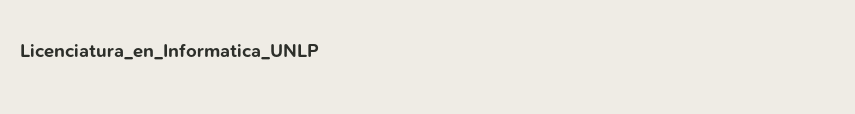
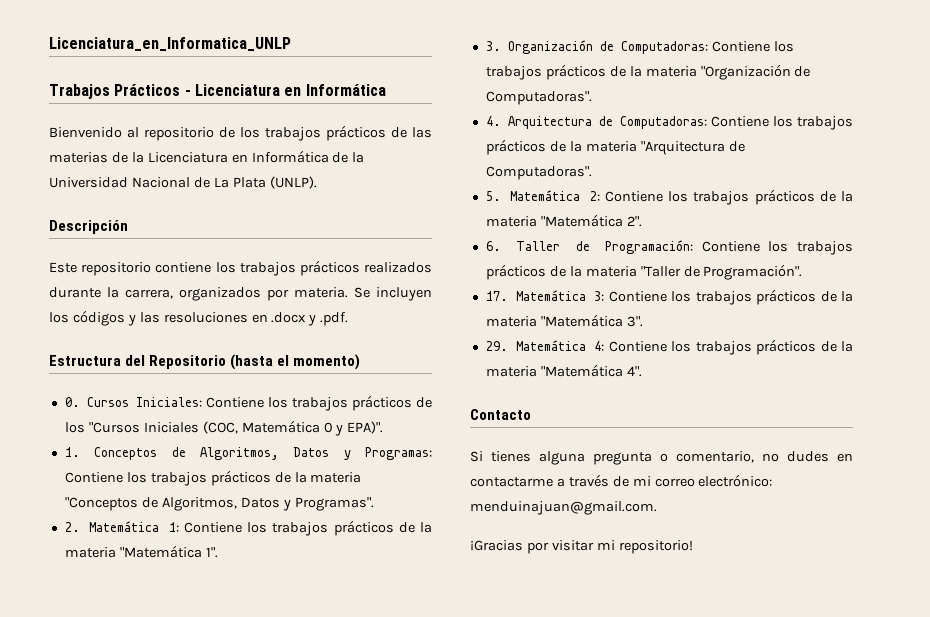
+ Trabajos Prácticos - Licenciatura en Informática
+ Bienvenido al repositorio de los trabajos prácticos de las materias de la Licenciatura en Informática de la Universidad Nacional de La Plata (UNLP).
+ Descripción
+ Este repositorio contiene los trabajos prácticos realizados durante la carrera, organizados por materia. Se incluyen los códigos y las resoluciones en .docx y .pdf.
+ Estructura del Repositorio (hasta el momento)
+ 0. Cursos Iniciales: Contiene los trabajos prácticos de los "Cursos Iniciales (COC, Matemática 0 y EPA)".
+ 1. Conceptos de Algoritmos, Datos y Programas: Contiene los trabajos prácticos de la materia "Conceptos de Algoritmos, Datos y Programas".
+ 2. Matemática 1: Contiene los trabajos prácticos de la materia "Matemática 1".
+ 3. Organización de Computadoras: Contiene los trabajos prácticos de la materia "Organización de Computadoras".
+ 4. Arquitectura de Computadoras: Contiene los trabajos prácticos de la materia "Arquitectura de Computadoras".
+ 5. Matemática 2: Contiene los trabajos prácticos de la materia "Matemática 2".
+ 6. Taller de Programación: Contiene los trabajos prácticos de la materia "Taller de Programación".
+ 17. Matemática 3: Contiene los trabajos prácticos de la materia "Matemática 3".
+ 29. Matemática 4: Contiene los trabajos prácticos de la materia "Matemática 4".
+ Contacto
+ Si tienes alguna pregunta o comentario, no dudes en contactarme a través de mi correo electrónico: menduinajuan@gmail.com.
+ ¡Gracias por visitar mi repositorio!

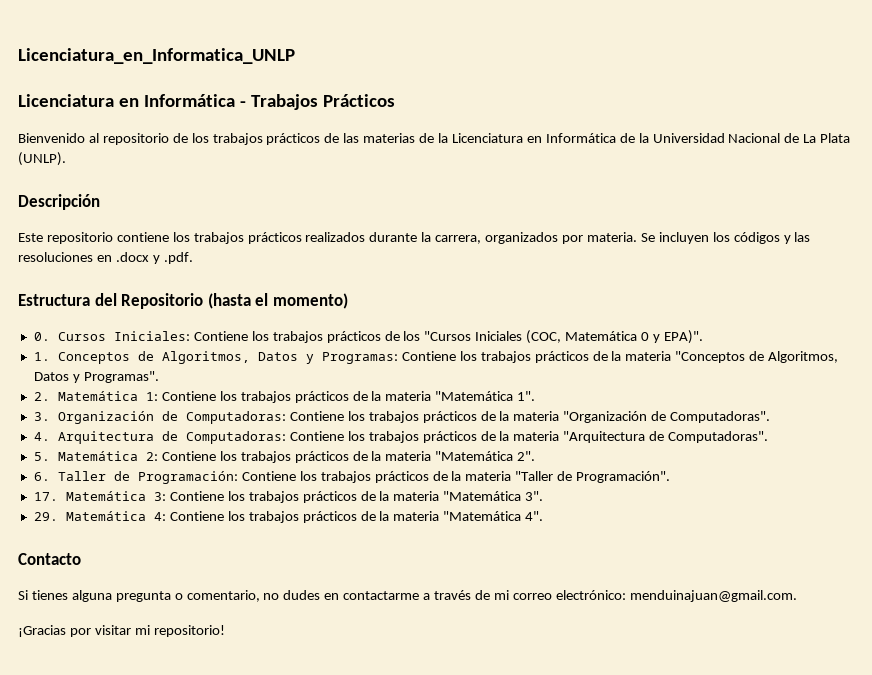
- Trabajos Prácticos - Licenciatura en Informática
+ Licenciatura en Informática - Trabajos Prácticos

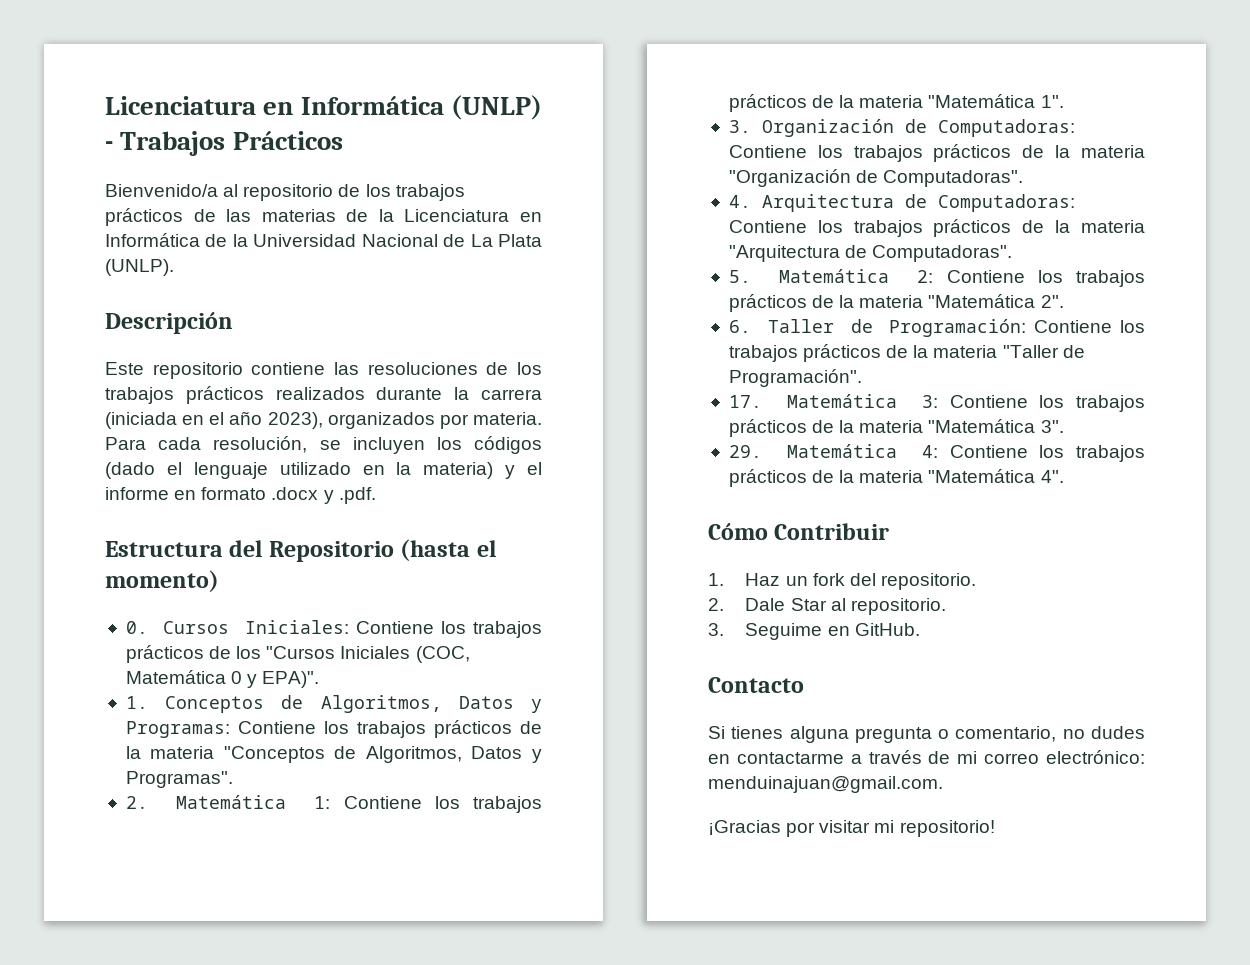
- Licenciatura_en_Informatica_UNLP
- Licenciatura en Informática - Trabajos Prácticos
+ Licenciatura en Informática (UNLP) - Trabajos Prácticos
- Bienvenido al repositorio de los trabajos prácticos de las materias de la Licenciatura en Informática de la Universidad Nacional de La Plata (UNLP).
+ Bienvenido/a al repositorio de los trabajos prácticos de las materias de la Licenciatura en Informática de la Universidad Nacional de La Plata (UNLP).
- Este repositorio contiene los trabajos prácticos realizados durante la carrera, organizados por materia. Se incluyen los códigos y las resoluciones en .docx y .pdf.
+ Este repositorio contiene las resoluciones de los trabajos prácticos realizados durante la carrera (iniciada en el año 2023), organizados por materia. Para cada resolución, se incluyen los códigos (dado el lenguaje utilizado en la materia) y el informe en formato .docx y .pdf.
+ Cómo Contribuir
+ 1. Haz un fork del repositorio.
+ 2. Dale Star al repositorio.
+ 3. Seguime en GitHub.

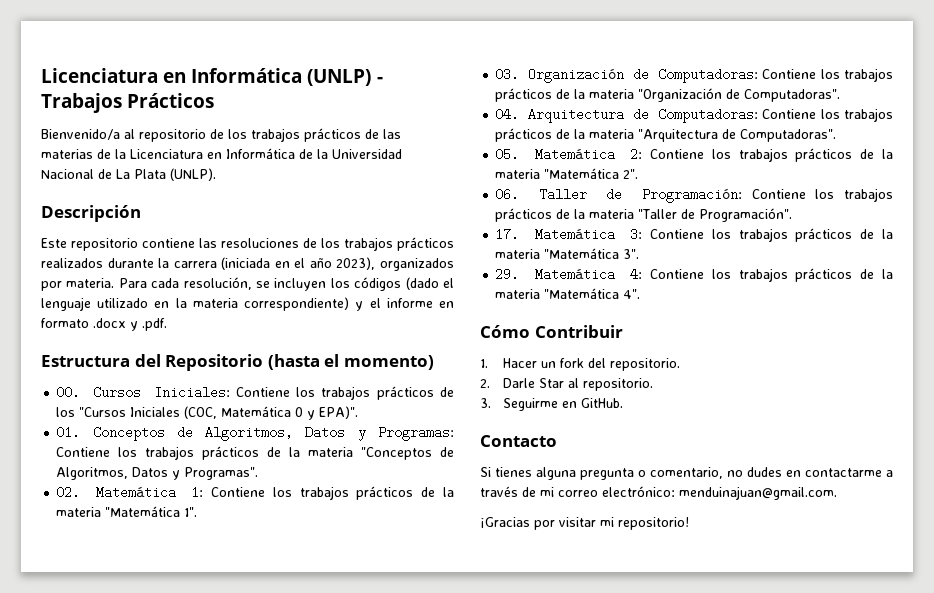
- Para cada resolución, se incluyen los códigos (dado el lenguaje utilizado en la materia) y el informe en formato .docx y .pdf.
+ Para cada resolución, se incluyen los códigos (dado el lenguaje utilizado en la materia correspondiente) y el informe en formato .docx y .pdf.
- 0. Cursos Iniciales: Contiene los trabajos prácticos de los "Cursos Iniciales (COC, Matemática 0 y EPA)".
+ 00. Cursos Iniciales: Contiene los trabajos prácticos de los "Cursos Iniciales (COC, Matemática 0 y EPA)".
- 1. Conceptos de Algoritmos, Datos y Programas: Contiene los trabajos prácticos de la materia "Conceptos de Algoritmos, Datos y Programas".
+ 01. Conceptos de Algoritmos, Datos y Programas: Contiene los trabajos prácticos de la materia "Conceptos de Algoritmos, Datos y Programas".
- 2. Matemática 1: Contiene los trabajos prácticos de la materia "Matemática 1".
+ 02. Matemática 1: Contiene los trabajos prácticos de la materia "Matemática 1".
- 3. Organización de Computadoras: Contiene los trabajos prácticos de la materia "Organización de Computadoras".
+ 03. Organización de Computadoras: Contiene los trabajos prácticos de la materia "Organización de Computadoras".
- 4. Arquitectura de Computadoras: Contiene los trabajos prácticos de la materia "Arquitectura de Computadoras".
+ 04. Arquitectura de Computadoras: Contiene los trabajos prácticos de la materia "Arquitectura de Computadoras".
- 5. Matemática 2: Contiene los trabajos prácticos de la materia "Matemática 2".
+ 05. Matemática 2: Contiene los trabajos prácticos de la materia "Matemática 2".
- 6. Taller de Programación: Contiene los trabajos prácticos de la materia "Taller de Programación".
+ 06. Taller de Programación: Contiene los trabajos prácticos de la materia "Taller de Programación".
- 1. Haz un fork del repositorio.
+ 1. Hacer un fork del repositorio.
- 2. Dale Star al repositorio.
+ 2. Darle Star al repositorio.
- 3. Seguime en GitHub.
+ 3. Seguirme en GitHub.

